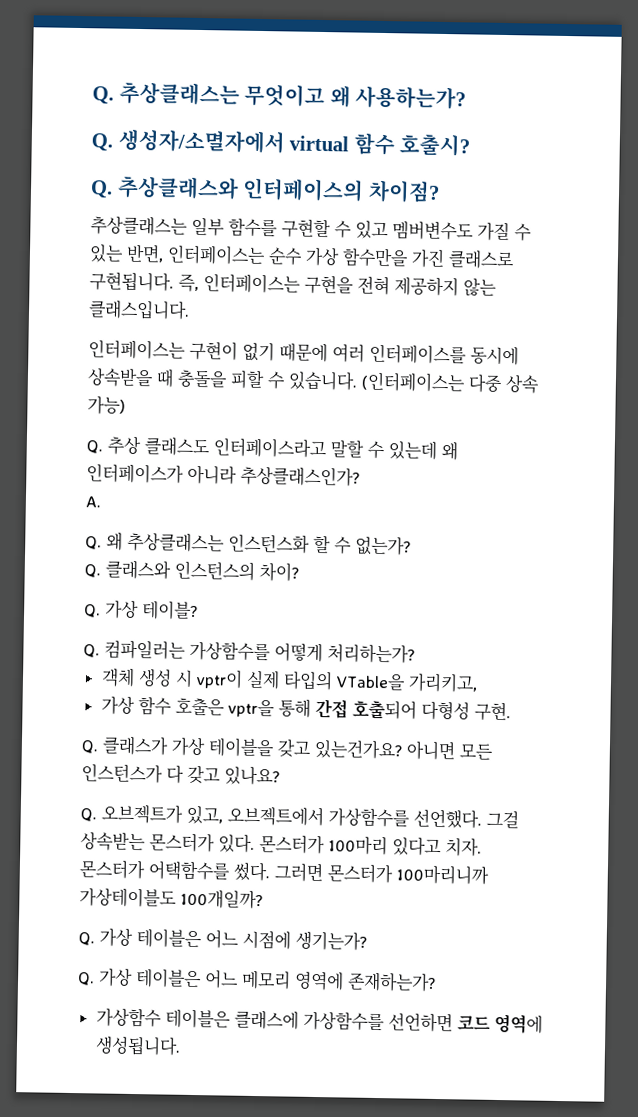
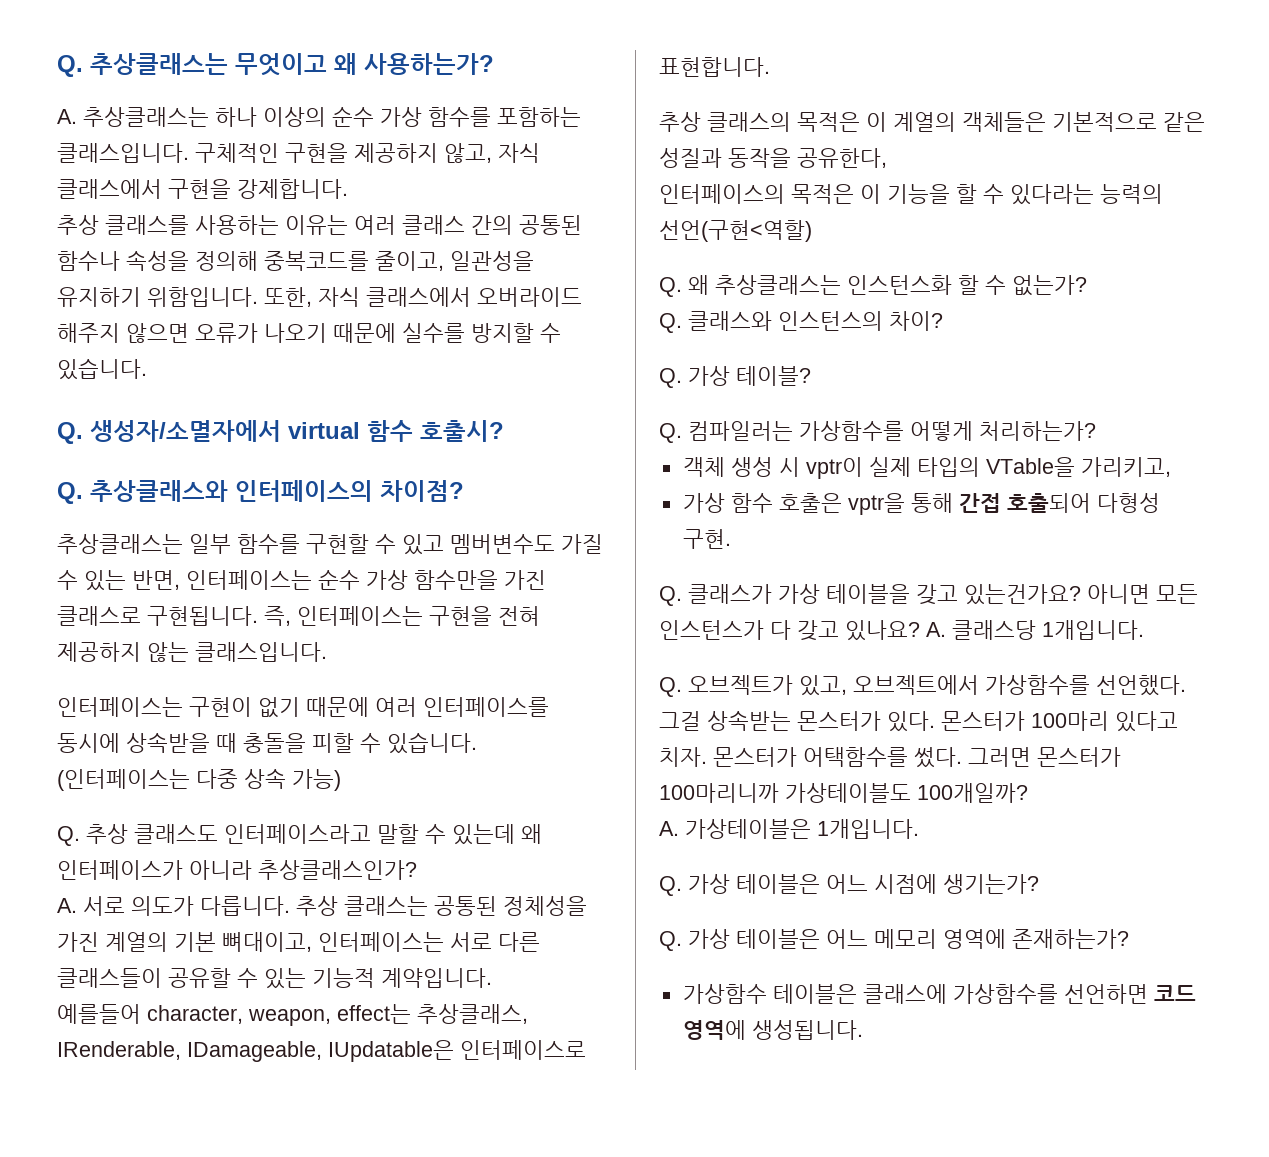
+ A. 추상클래스는 하나 이상의 순수 가상 함수를 포함하는 클래스입니다. 구체적인 구현을 제공하지 않고, 자식 클래스에서 구현을 강제합니다.
+ 추상 클래스를 사용하는 이유는 여러 클래스 간의 공통된 함수나 속성을 정의해 중복코드를 줄이고, 일관성을 유지하기 위함입니다. 또한, 자식 클래스에서 오버라이드 해주지 않으면 오류가 나오기 때문에 실수를 방지할 수 있습니다.
- A.
+ A. 서로 의도가 다릅니다. 추상 클래스는 공통된 정체성을 가진 계열의 기본 뼈대이고, 인터페이스는 서로 다른 클래스들이 공유할 수 있는 기능적 계약입니다.
+ 예를들어 character, weapon, effect는 추상클래스, IRenderable, IDamageable, IUpdatable은 인터페이스로 표현합니다.
+ 추상 클래스의 목적은 이 계열의 객체들은 기본적으로 같은 성질과 동작을 공유한다,
+ 인터페이스의 목적은 이 기능을 할 수 있다라는 능력의 선언(구현<역할)
+ A. 클래스당 1개입니다.
+ A. 가상테이블은 1개입니다.

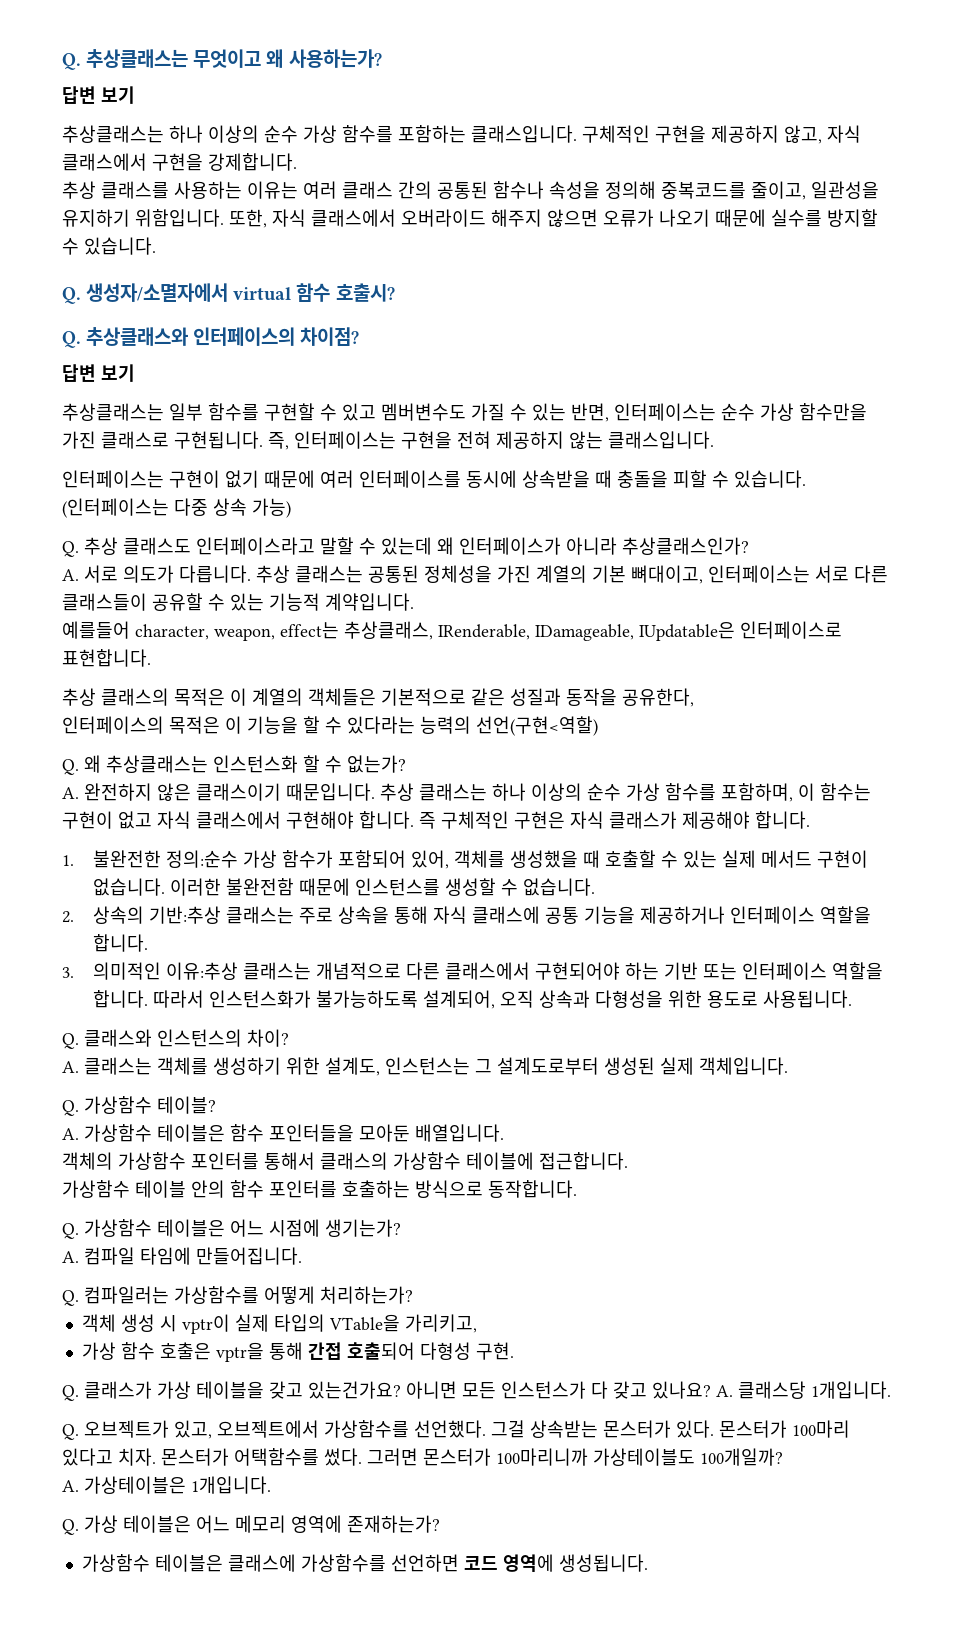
  Q. 추상클래스는 무엇이고 왜 사용하는가?
- A. 추상클래스는 하나 이상의 순수 가상 함수를 포함하는 클래스입니다.
+ 답변 보기
+ 추상클래스는 하나 이상의 순수 가상 함수를 포함하는 클래스입니다.
  Q. 추상클래스와 인터페이스의 차이점?
+ 답변 보기
+ A. 완전하지 않은 클래스이기 때문입니다. 추상 클래스는 하나 이상의 순수 가상 함수를 포함하며, 이 함수는 구현이 없고 자식 클래스에서 구현해야 합니다. 즉 구체적인 구현은 자식 클래스가 제공해야 합니다.
+ 1. 불완전한 정의:순수 가상 함수가 포함되어 있어, 객체를 생성했을 때 호출할 수 있는 실제 메서드 구현이 없습니다. 이러한 불완전함 때문에 인스턴스를 생성할 수 없습니다.
+ 2. 상속의 기반:추상 클래스는 주로 상속을 통해 자식 클래스에 공통 기능을 제공하거나 인터페이스 역할을 합니다.
+ 3. 의미적인 이유:추상 클래스는 개념적으로 다른 클래스에서 구현되어야 하는 기반 또는 인터페이스 역할을 합니다. 따라서 인스턴스화가 불가능하도록 설계되어, 오직 상속과 다형성을 위한 용도로 사용됩니다.
  Q. 클래스와 인스턴스의 차이?
- Q. 가상 테이블?
+ A. 클래스는 객체를 생성하기 위한 설계도, 인스턴스는 그 설계도로부터 생성된 실제 객체입니다.
+ Q. 가상함수 테이블?
+ A. 가상함수 테이블은 함수 포인터들을 모아둔 배열입니다.
+ 객체의 가상함수 포인터를 통해서 클래스의 가상함수 테이블에 접근합니다.
+ 가상함수 테이블 안의 함수 포인터를 호출하는 방식으로 동작합니다.
+ Q. 가상함수 테이블은 어느 시점에 생기는가?
+ A. 컴파일 타임에 만들어집니다.
- Q. 가상 테이블은 어느 시점에 생기는가?

